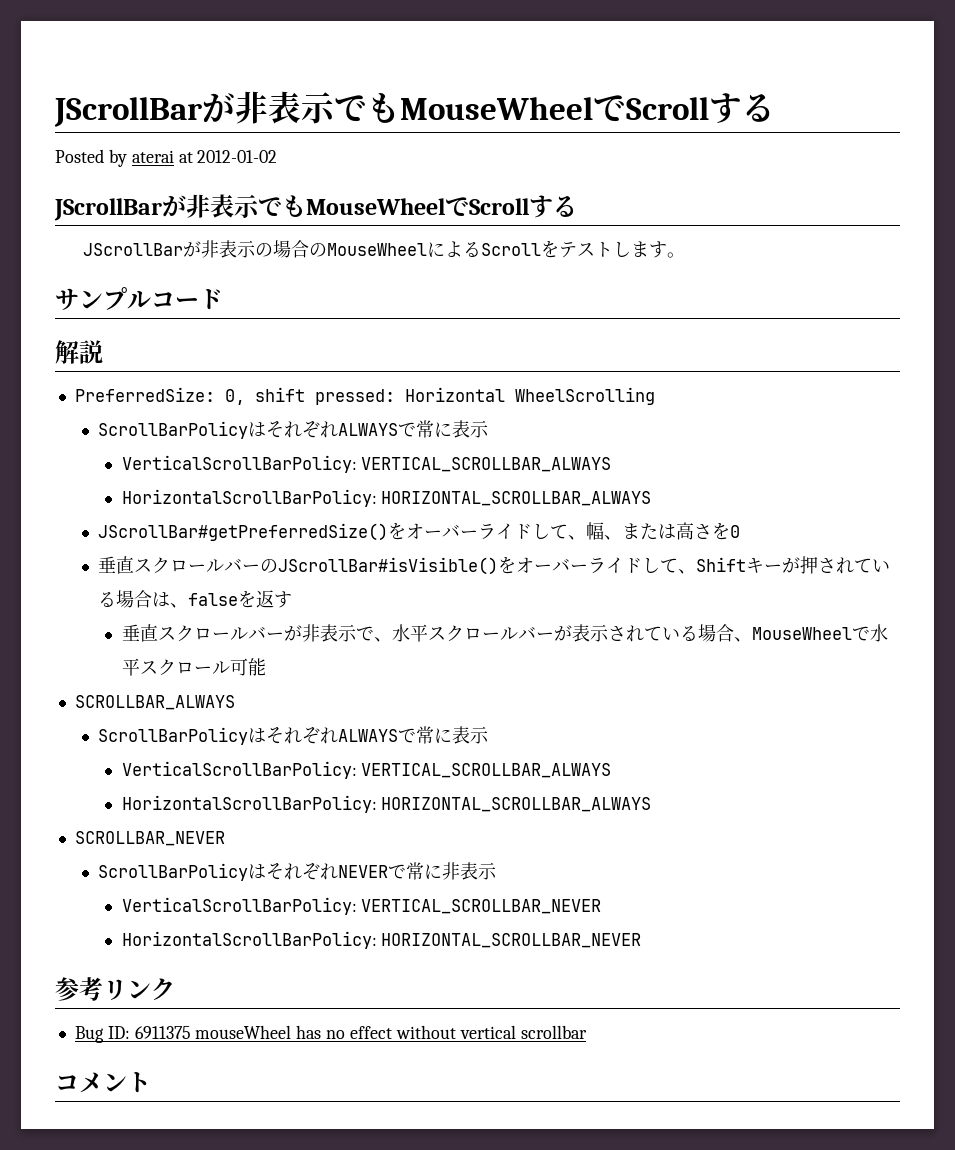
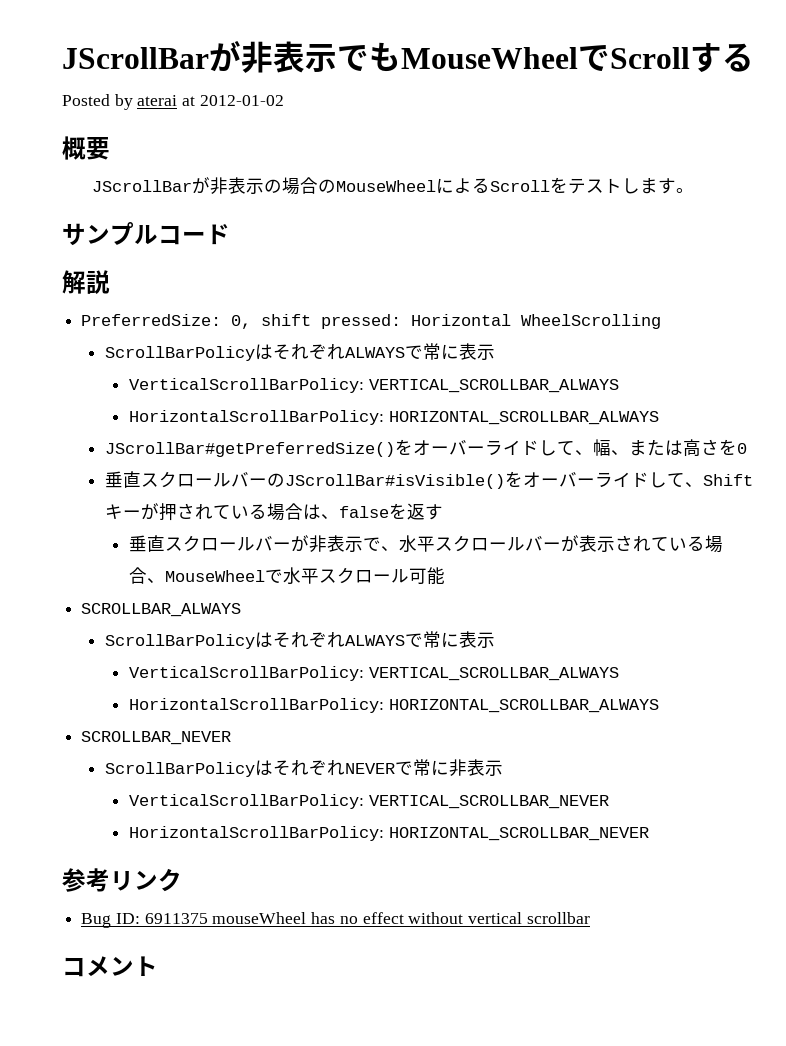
  Posted by aterai at 2012-01-02
- JScrollBarが非表示でもMouseWheelでScrollする
+ 概要

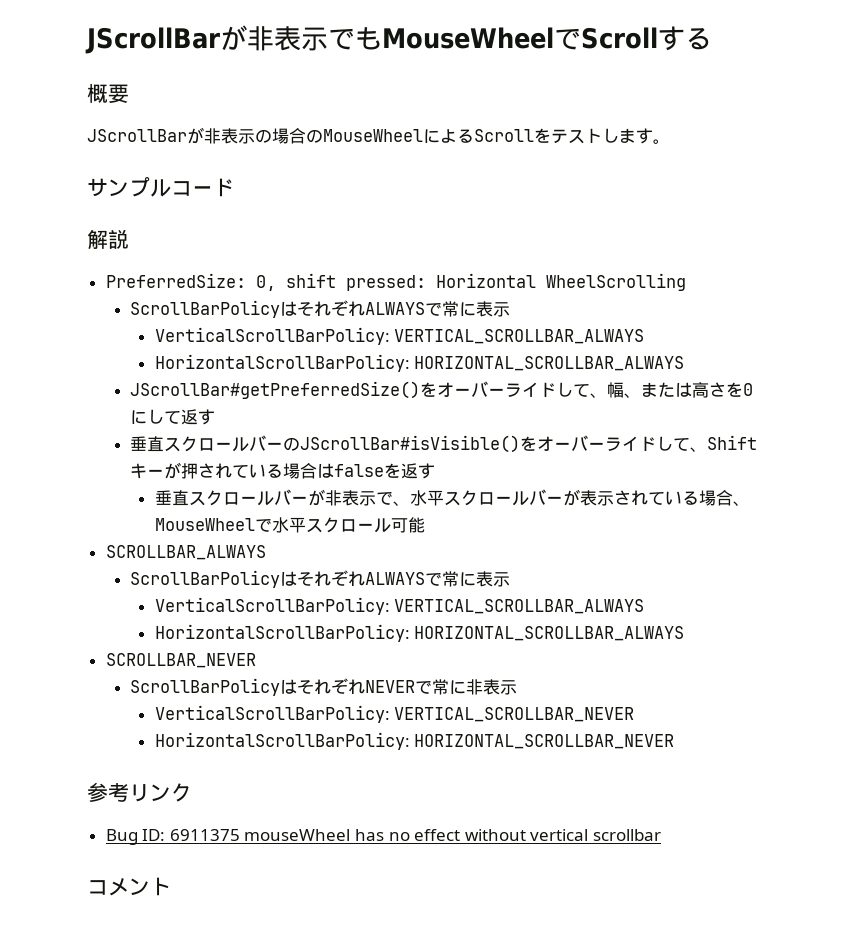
- Posted by aterai at 2012-01-02
- JScrollBar#getPreferredSize()をオーバーライドして、幅、または高さを0
+ JScrollBar#getPreferredSize()をオーバーライドして、幅、または高さを0にして返す
- 垂直スクロールバーのJScrollBar#isVisible()をオーバーライドして、Shiftキーが押されている場合は、falseを返す
+ 垂直スクロールバーのJScrollBar#isVisible()をオーバーライドして、Shiftキーが押されている場合はfalseを返す

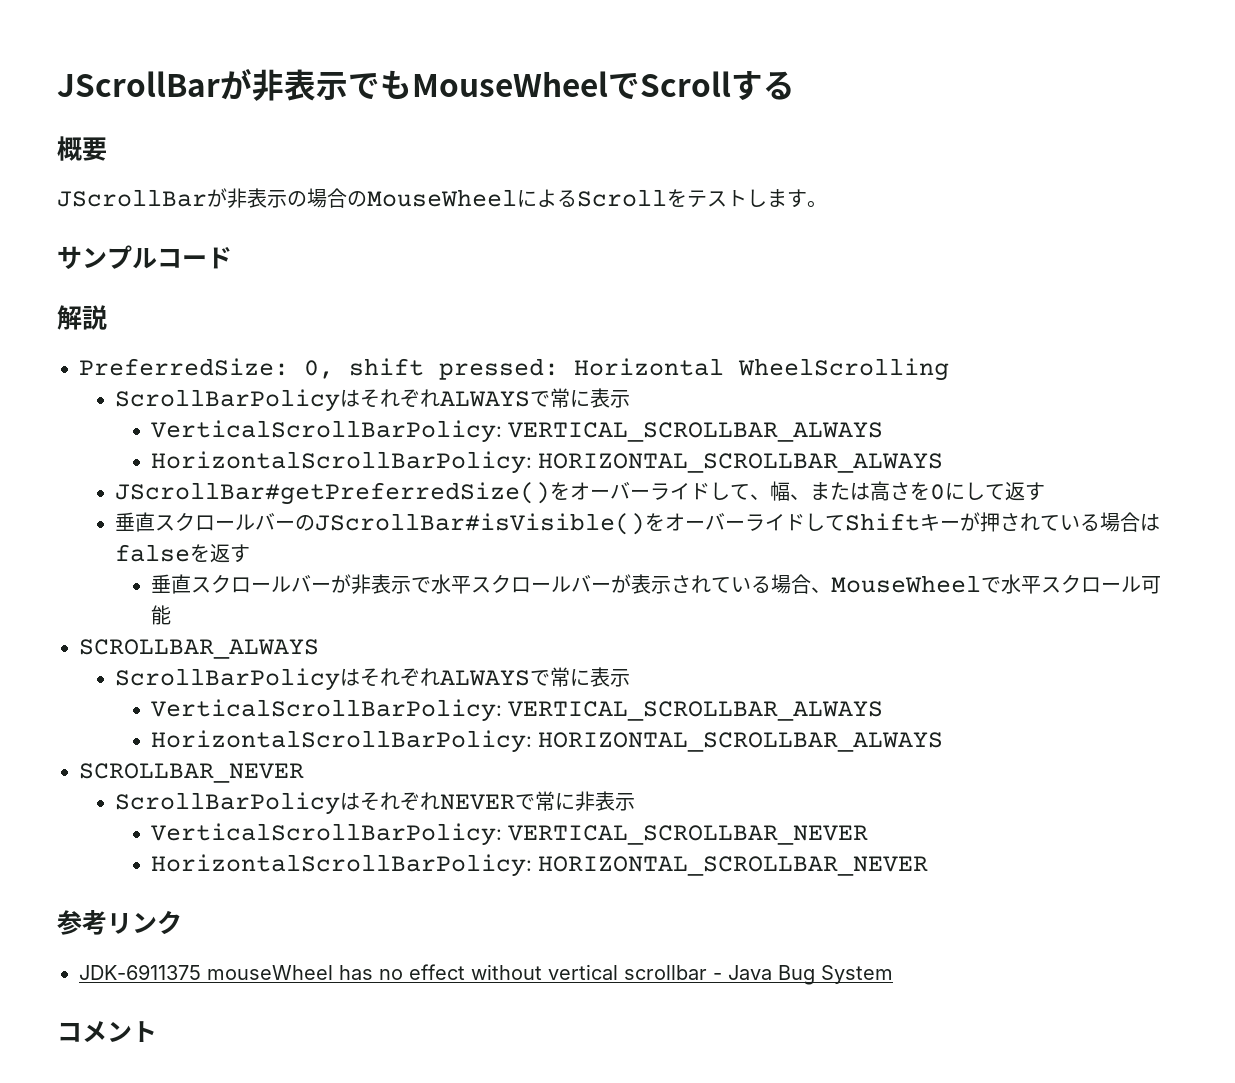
- 垂直スクロールバーのJScrollBar#isVisible()をオーバーライドして、Shiftキーが押されている場合はfalseを返す
+ 垂直スクロールバーのJScrollBar#isVisible()をオーバーライドしてShiftキーが押されている場合はfalseを返す
- 垂直スクロールバーが非表示で、水平スクロールバーが表示されている場合、MouseWheelで水平スクロール可能
+ 垂直スクロールバーが非表示で水平スクロールバーが表示されている場合、MouseWheelで水平スクロール可能
- Bug ID: 6911375 mouseWheel has no effect without vertical scrollbar
+ JDK-6911375 mouseWheel has no effect without vertical scrollbar - Java Bug System

